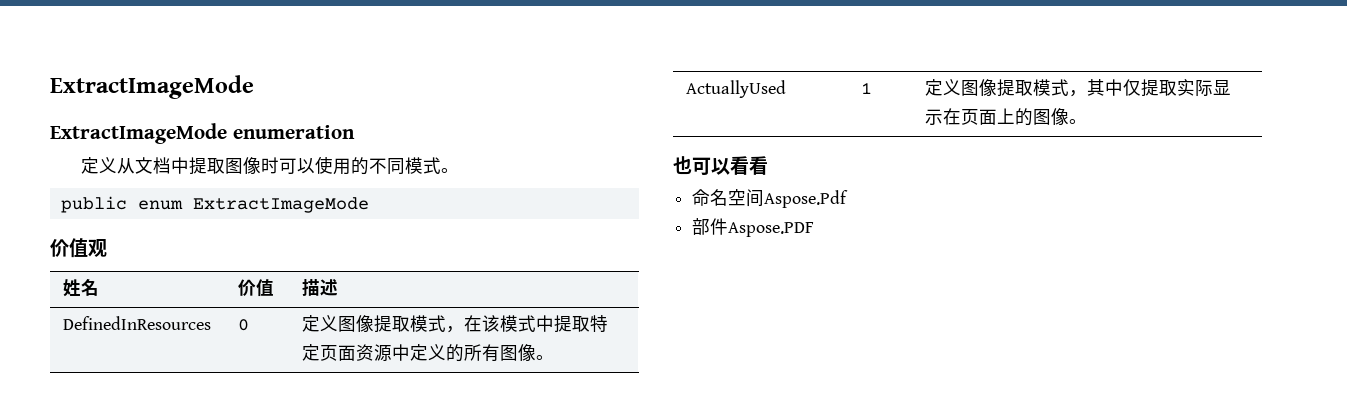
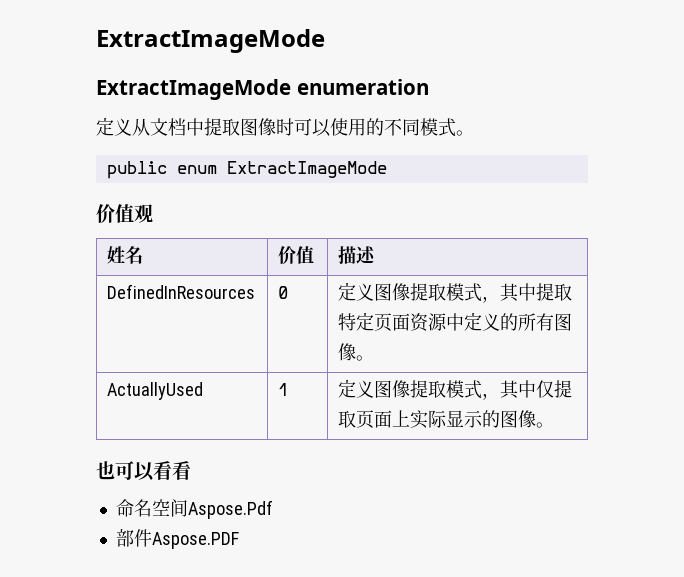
- DefinedInResources | 0 | 定义图像提取模式，在该模式中提取特定页面资源中定义的所有图像。
+ DefinedInResources | 0 | 定义图像提取模式，其中提取特定页面资源中定义的所有图像。
- ActuallyUsed | 1 | 定义图像提取模式，其中仅提取实际显示在页面上的图像。
+ ActuallyUsed | 1 | 定义图像提取模式，其中仅提取页面上实际显示的图像。

